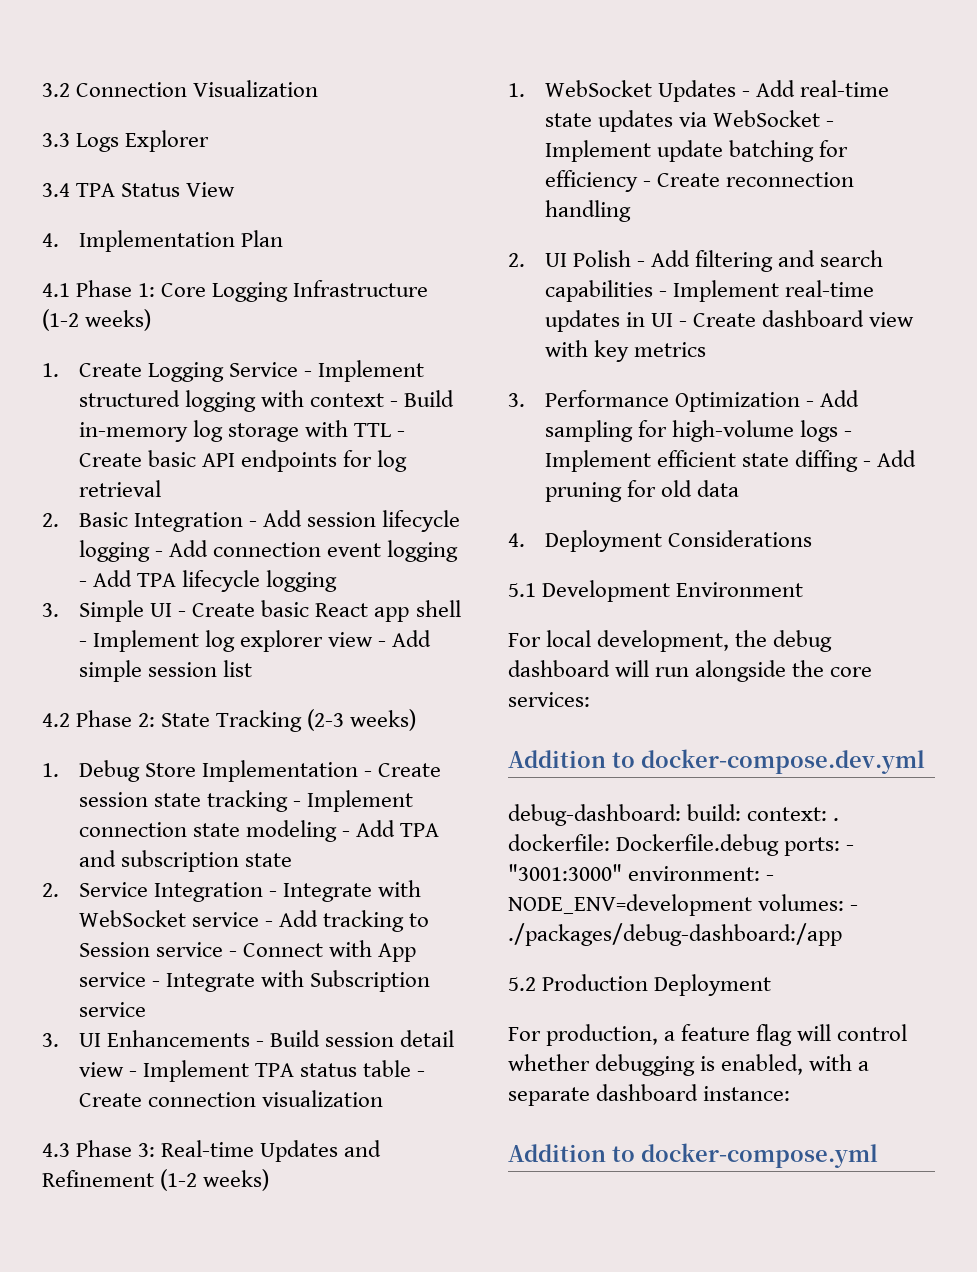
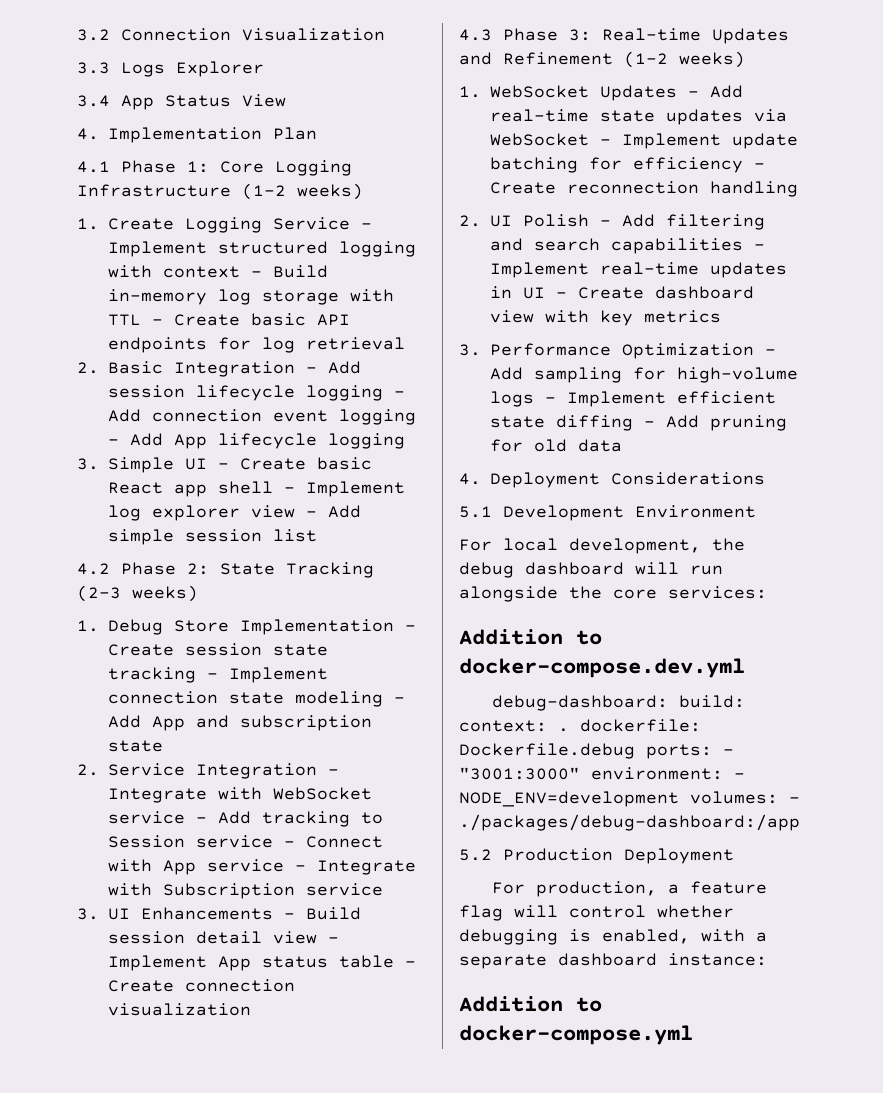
- 3.4 TPA Status View
+ 3.4 App Status View
- 2. Basic Integration - Add session lifecycle logging - Add connection event logging - Add TPA lifecycle logging
+ 2. Basic Integration - Add session lifecycle logging - Add connection event logging - Add App lifecycle logging
- 1. Debug Store Implementation - Create session state tracking - Implement connection state modeling - Add TPA and subscription state
+ 1. Debug Store Implementation - Create session state tracking - Implement connection state modeling - Add App and subscription state
- 3. UI Enhancements - Build session detail view - Implement TPA status table - Create connection visualization
+ 3. UI Enhancements - Build session detail view - Implement App status table - Create connection visualization

